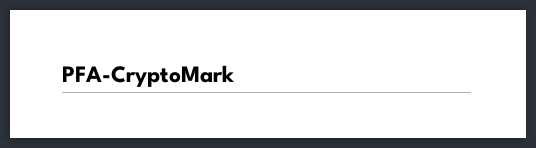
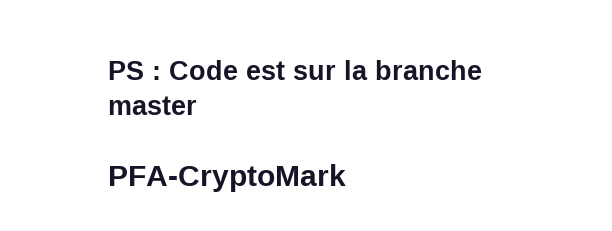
+ PS : Code est sur la branche master

